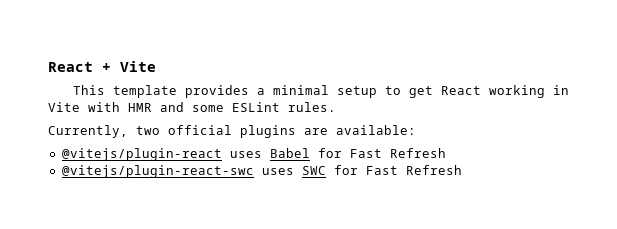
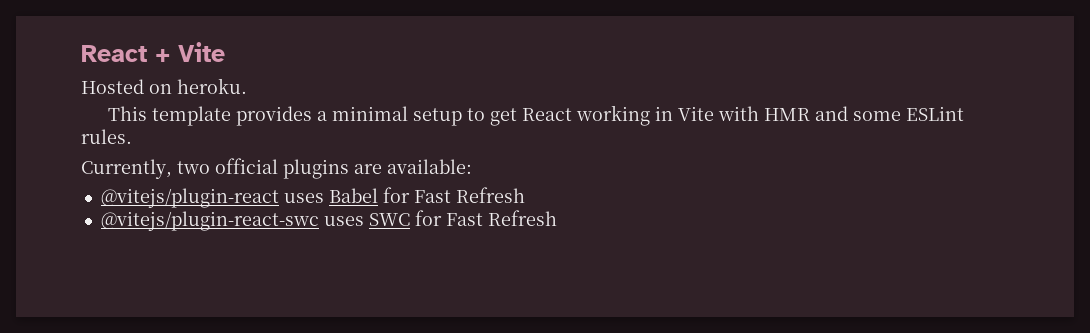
+ Hosted on heroku.

